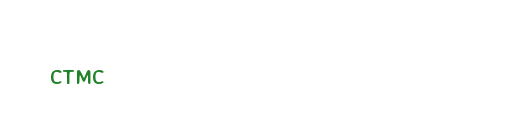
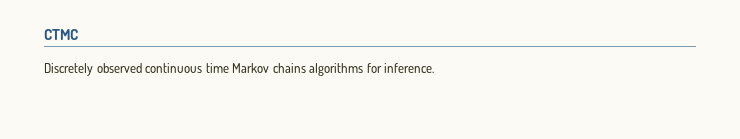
+ Discretely observed continuous time Markov chains algorithms for inference.

